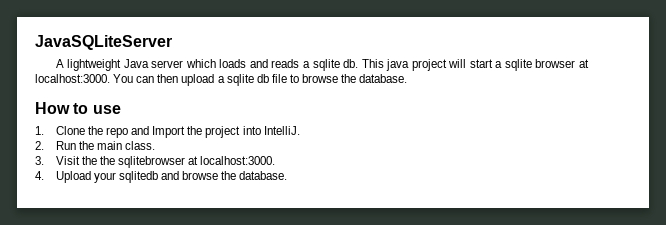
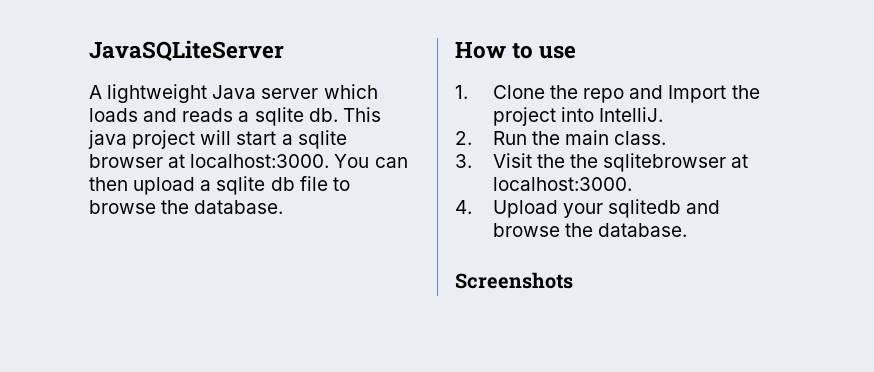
+ Screenshots

